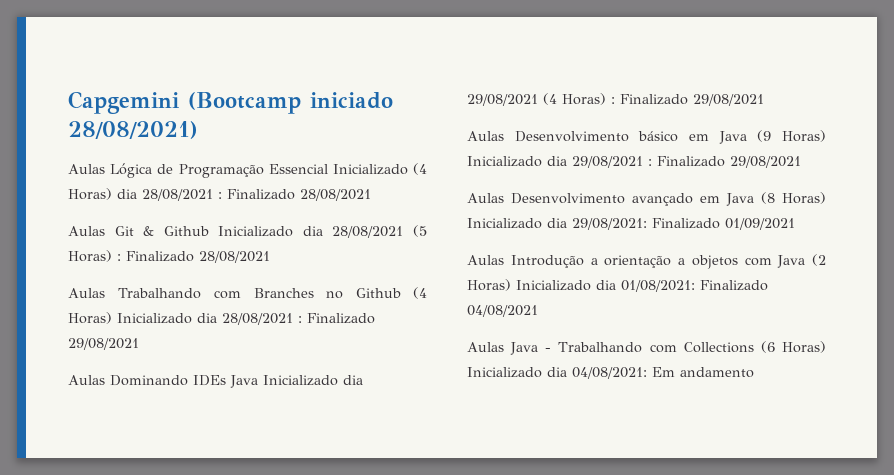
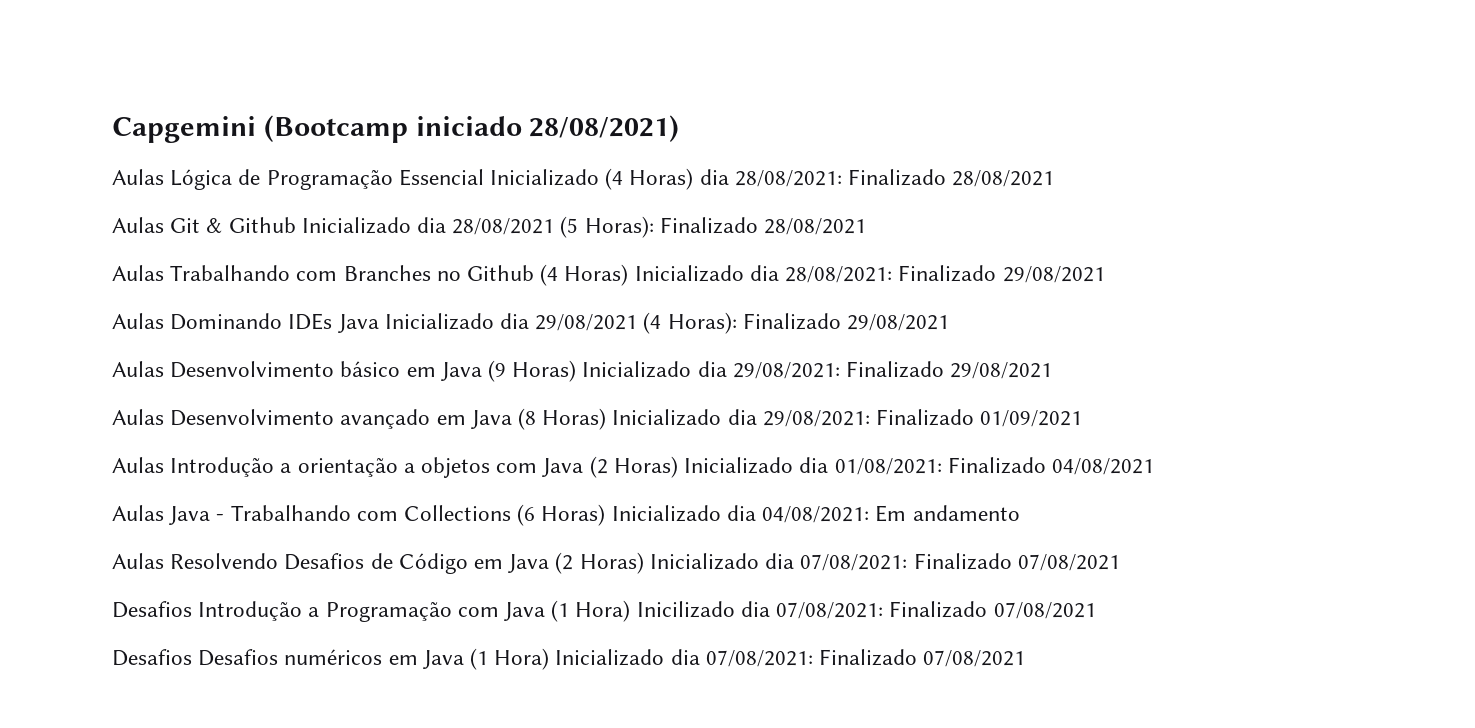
- Aulas Lógica de Programação Essencial Inicializado (4 Horas) dia 28/08/2021 : Finalizado 28/08/2021
+ Aulas Lógica de Programação Essencial Inicializado (4 Horas) dia 28/08/2021: Finalizado 28/08/2021
- Aulas Git & Github Inicializado dia 28/08/2021 (5 Horas) : Finalizado 28/08/2021
+ Aulas Git & Github Inicializado dia 28/08/2021 (5 Horas): Finalizado 28/08/2021
- Aulas Trabalhando com Branches no Github (4 Horas) Inicializado dia 28/08/2021 : Finalizado 29/08/2021
+ Aulas Trabalhando com Branches no Github (4 Horas) Inicializado dia 28/08/2021: Finalizado 29/08/2021
- Aulas Dominando IDEs Java Inicializado dia 29/08/2021 (4 Horas) : Finalizado 29/08/2021
+ Aulas Dominando IDEs Java Inicializado dia 29/08/2021 (4 Horas): Finalizado 29/08/2021
- Aulas Desenvolvimento básico em Java (9 Horas) Inicializado dia 29/08/2021 : Finalizado 29/08/2021
+ Aulas Desenvolvimento básico em Java (9 Horas) Inicializado dia 29/08/2021: Finalizado 29/08/2021
+ Aulas Resolvendo Desafios de Código em Java (2 Horas) Inicializado dia 07/08/2021: Finalizado 07/08/2021
+ Desafios Introdução a Programação com Java (1 Hora) Inicilizado dia 07/08/2021: Finalizado 07/08/2021
+ Desafios Desafios numéricos em Java (1 Hora) Inicializado dia 07/08/2021: Finalizado 07/08/2021

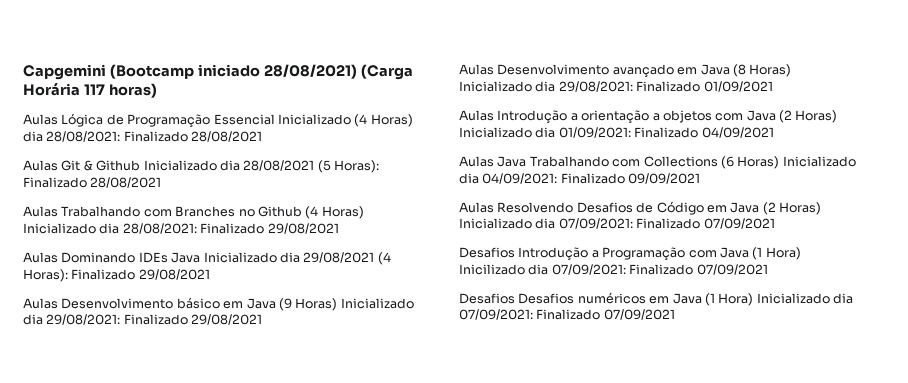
- Capgemini (Bootcamp iniciado 28/08/2021)
+ Capgemini (Bootcamp iniciado 28/08/2021) (Carga Horária 117 horas)
- Aulas Introdução a orientação a objetos com Java (2 Horas) Inicializado dia 01/08/2021: Finalizado 04/08/2021
+ Aulas Introdução a orientação a objetos com Java (2 Horas) Inicializado dia 01/09/2021: Finalizado 04/09/2021
- Aulas Java - Trabalhando com Collections (6 Horas) Inicializado dia 04/08/2021: Em andamento
+ Aulas Java Trabalhando com Collections (6 Horas) Inicializado dia 04/09/2021: Finalizado 09/09/2021
- Aulas Resolvendo Desafios de Código em Java (2 Horas) Inicializado dia 07/08/2021: Finalizado 07/08/2021
+ Aulas Resolvendo Desafios de Código em Java (2 Horas) Inicializado dia 07/09/2021: Finalizado 07/09/2021
- Desafios Introdução a Programação com Java (1 Hora) Inicilizado dia 07/08/2021: Finalizado 07/08/2021
+ Desafios Introdução a Programação com Java (1 Hora) Inicilizado dia 07/09/2021: Finalizado 07/09/2021
- Desafios Desafios numéricos em Java (1 Hora) Inicializado dia 07/08/2021: Finalizado 07/08/2021
+ Desafios Desafios numéricos em Java (1 Hora) Inicializado dia 07/09/2021: Finalizado 07/09/2021

